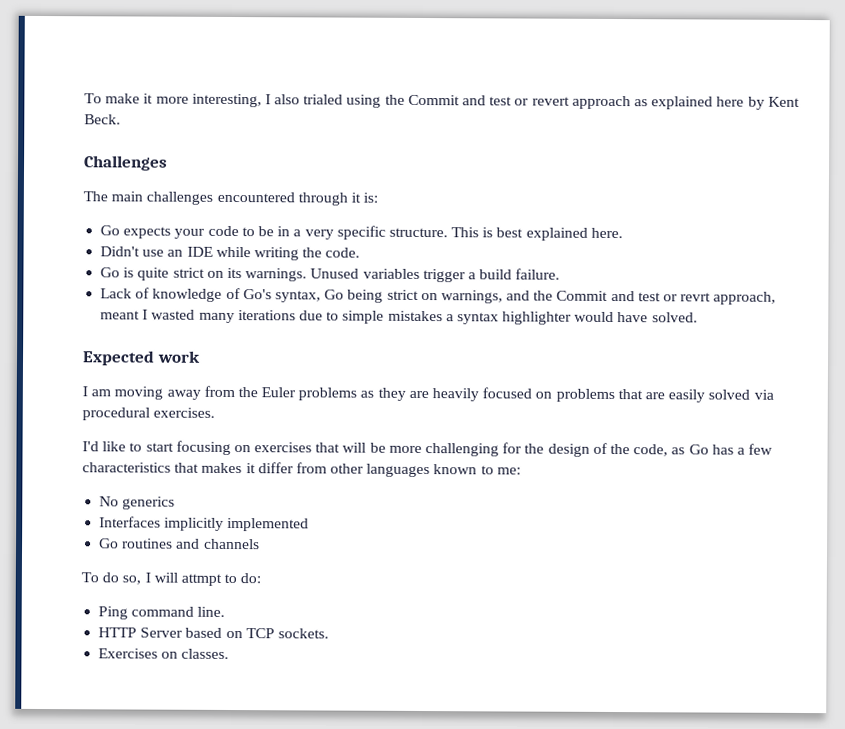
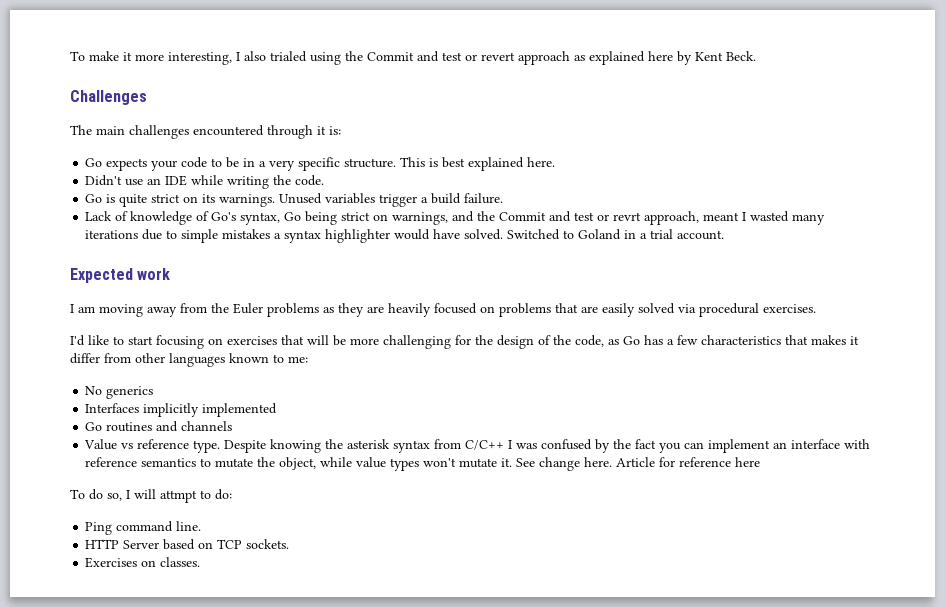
+ Switched to Goland in a trial account.
+ Value vs reference type. Despite knowing the asterisk syntax from C/C++ I was confused by the fact you can implement an interface with reference semantics to mutate the object, while value types won't mutate it. See change here. Article for reference here

